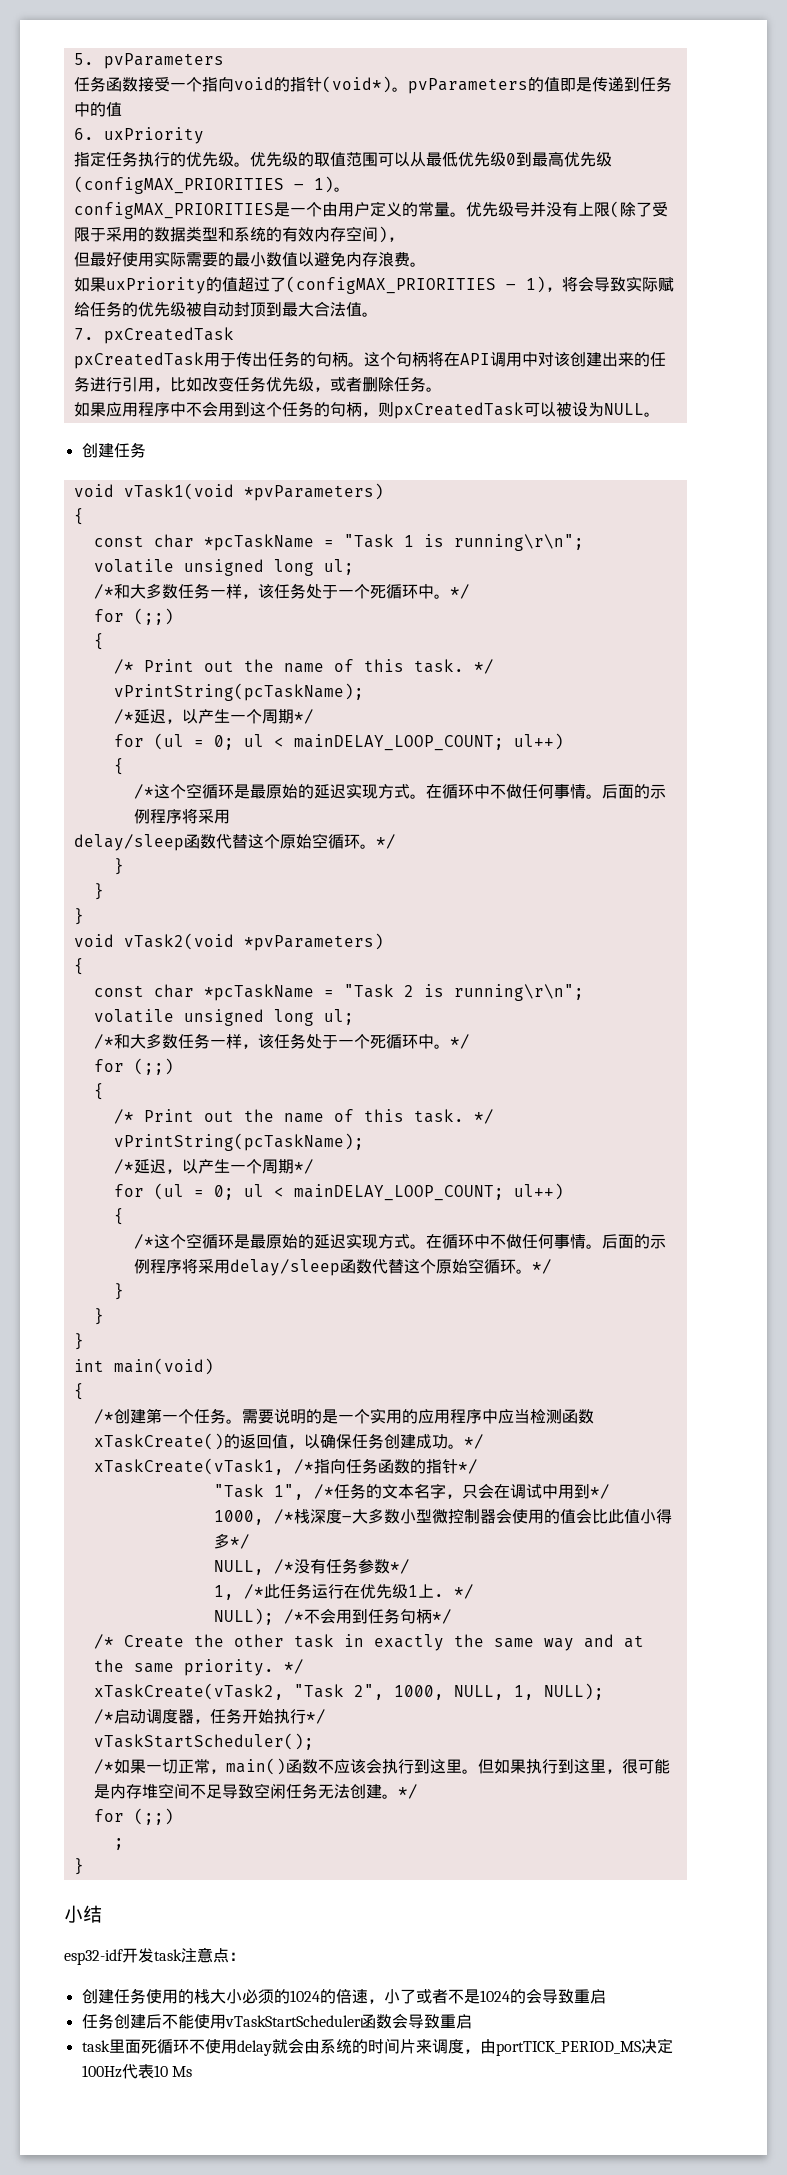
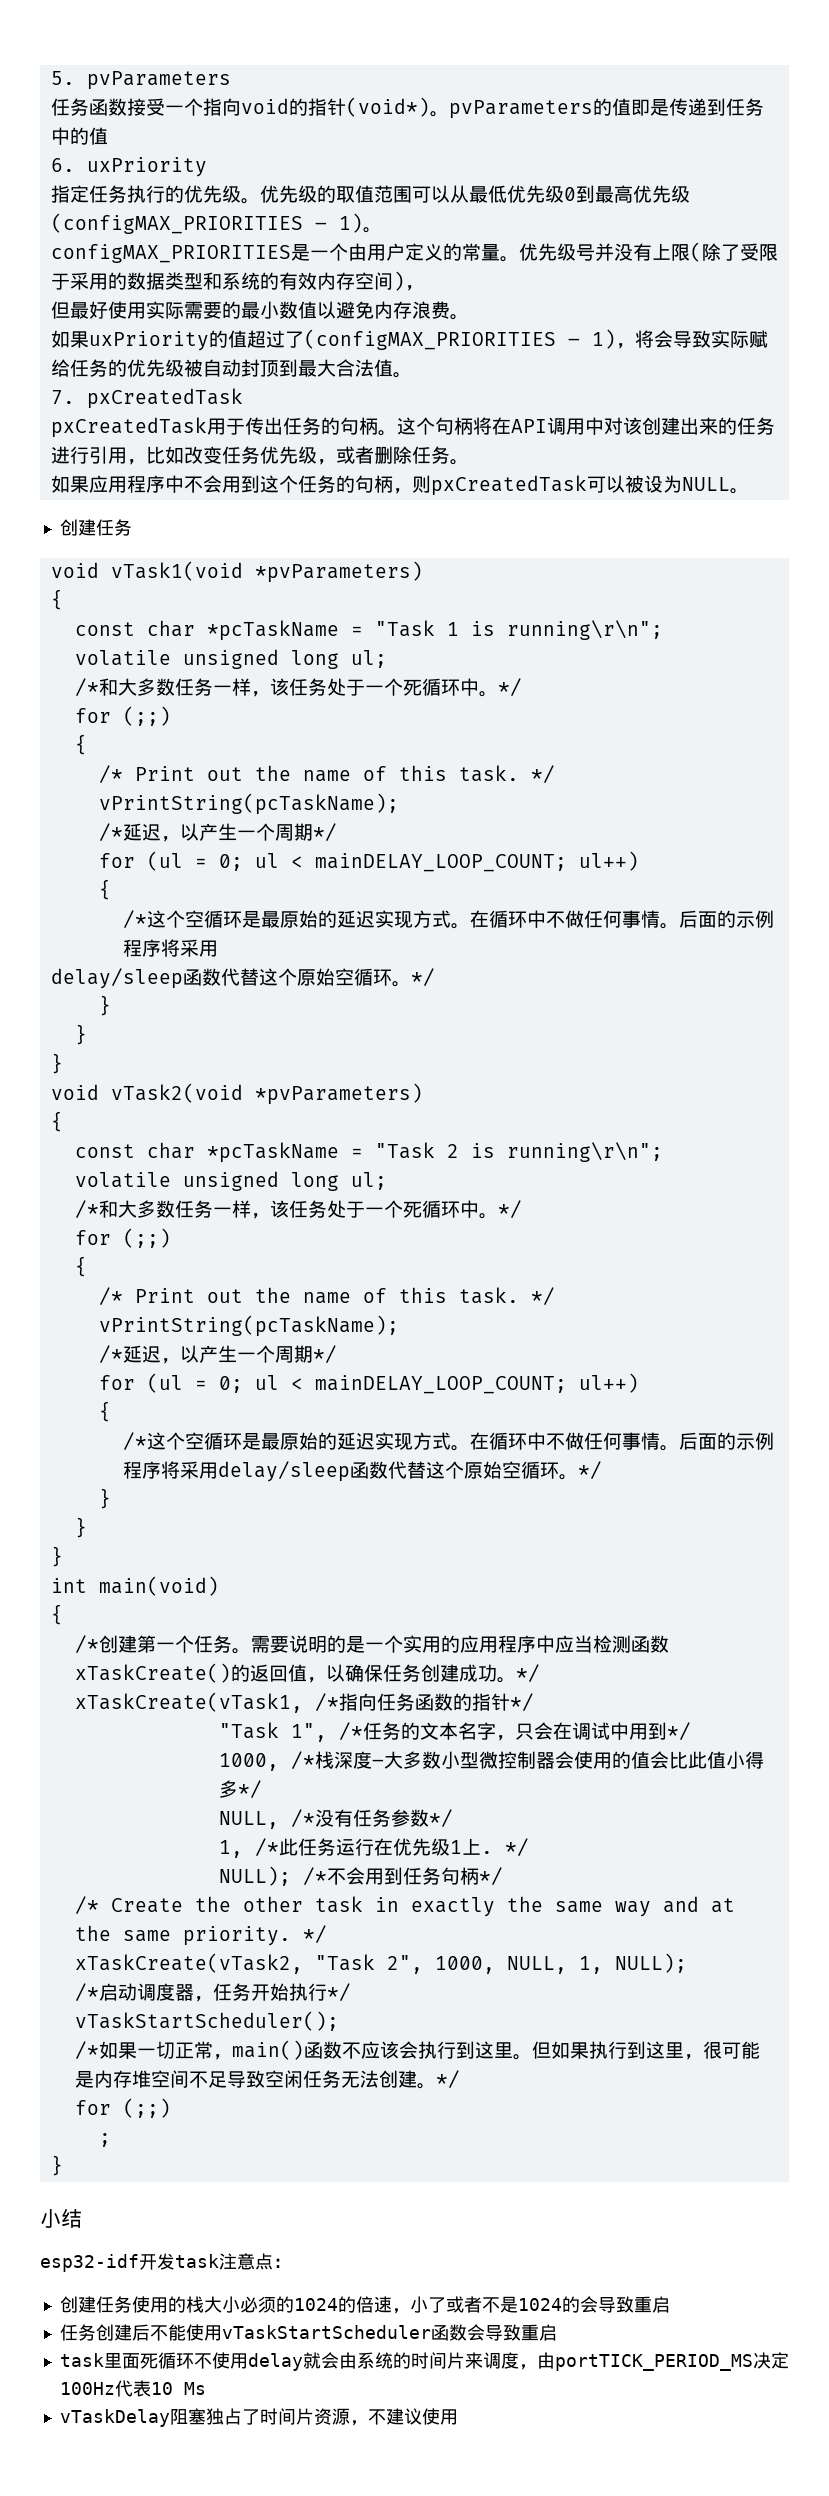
+ vTaskDelay阻塞独占了时间片资源，不建议使用

